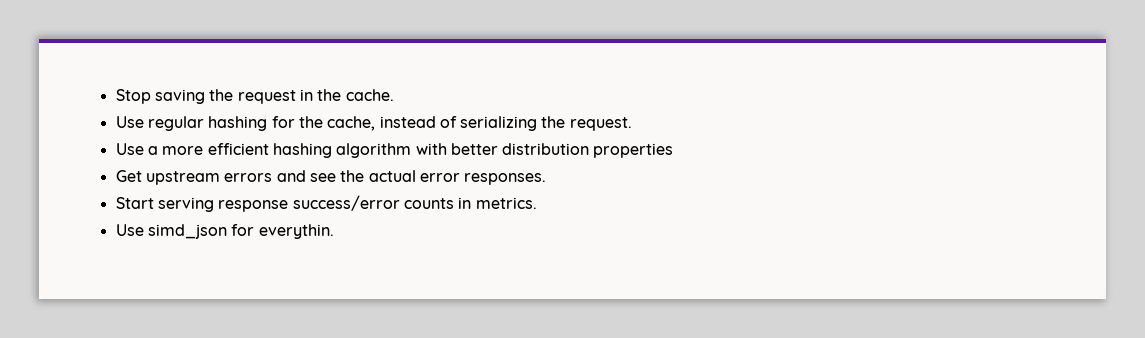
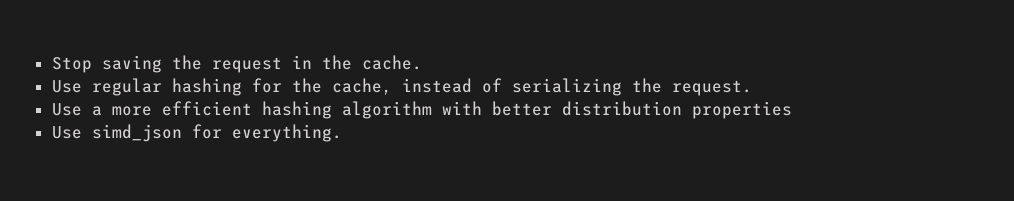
- Get upstream errors and see the actual error responses.
- Start serving response success/error counts in metrics.
- Use simd_json for everythin.
+ Use simd_json for everything.

